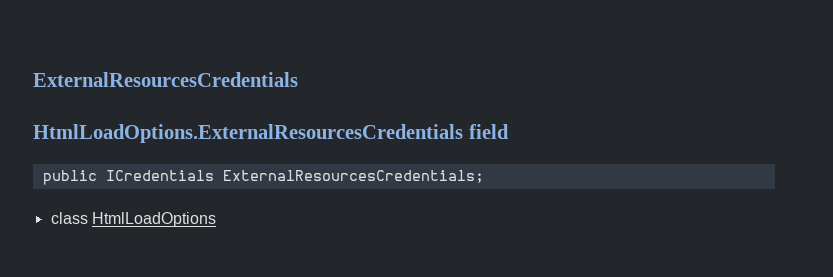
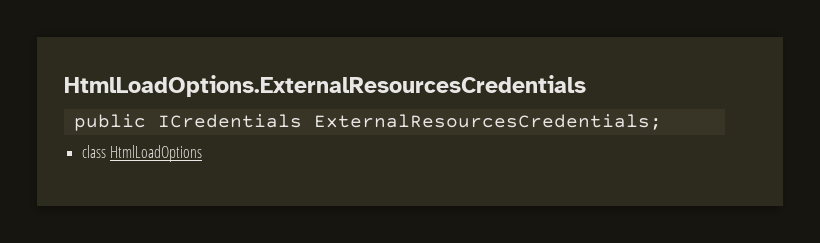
- ExternalResourcesCredentials
- HtmlLoadOptions.ExternalResourcesCredentials field
+ HtmlLoadOptions.ExternalResourcesCredentials

